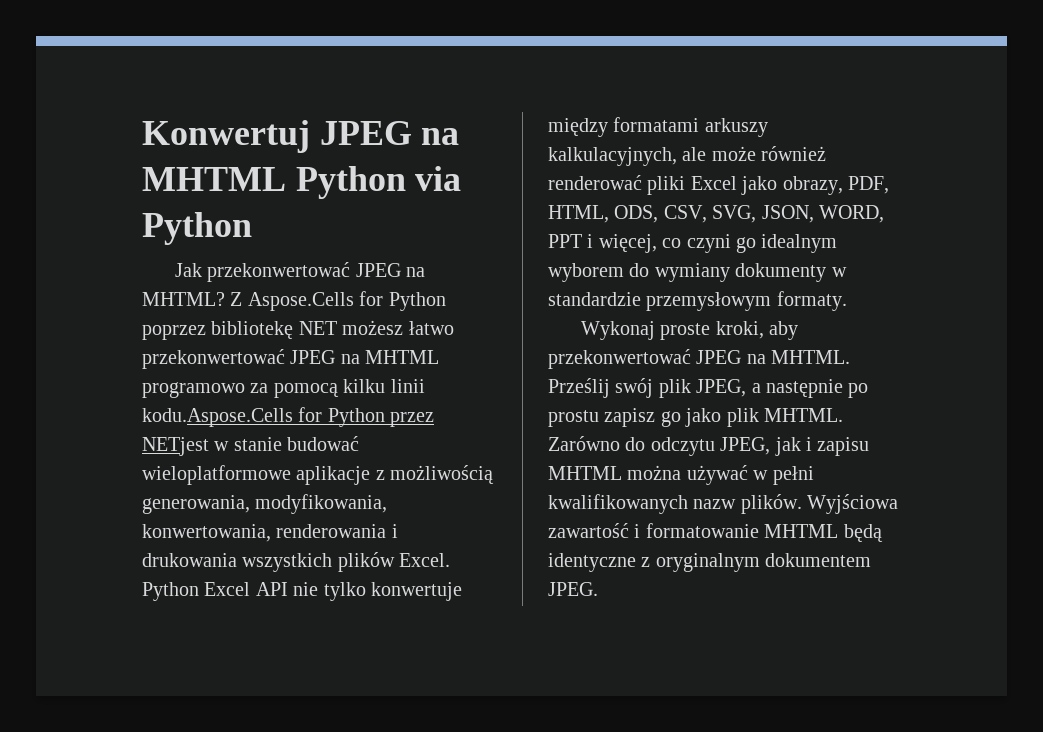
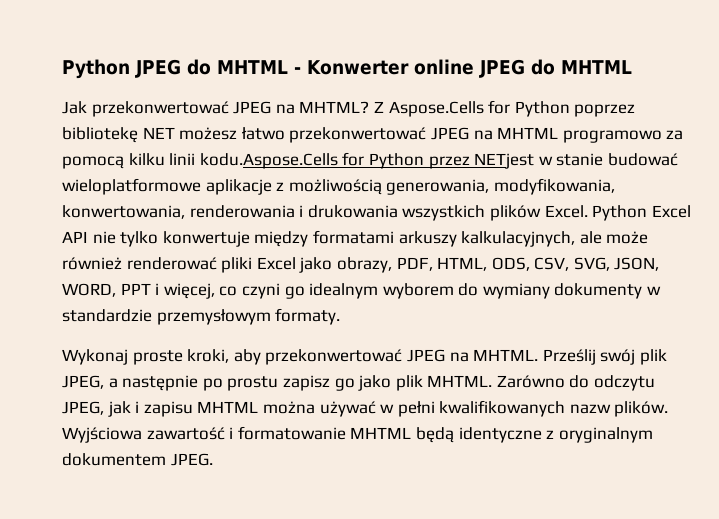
- Konwertuj JPEG na MHTML Python via Python
+ Python JPEG do MHTML - Konwerter online JPEG do MHTML

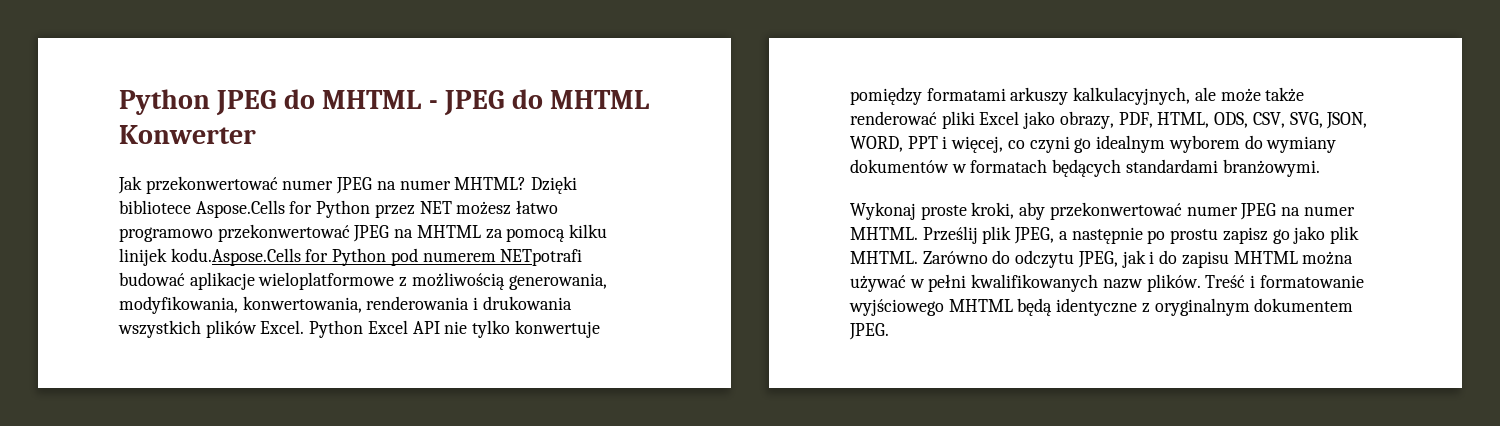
- Python JPEG do MHTML - Konwerter online JPEG do MHTML
+ Python JPEG do MHTML - JPEG do MHTML Konwerter
- Jak przekonwertować JPEG na MHTML? Z Aspose.Cells for Python poprzez bibliotekę NET możesz łatwo przekonwertować JPEG na MHTML programowo za pomocą kilku linii kodu.Aspose.Cells for Python przez NETjest w stanie budować wieloplatformowe aplikacje z możliwością generowania, modyfikowania, konwertowania, renderowania i drukowania wszystkich plików Excel.
+ Jak przekonwertować numer JPEG na numer MHTML? Dzięki bibliotece Aspose.Cells for Python przez NET możesz łatwo programowo przekonwertować JPEG na MHTML za pomocą kilku linijek kodu.Aspose.Cells for Python pod numerem NETpotrafi budować aplikacje wieloplatformowe z możliwością generowania, modyfikowania, konwertowania, renderowania i drukowania wszystkich plików Excel.
- Python Excel API nie tylko konwertuje między formatami arkuszy kalkulacyjnych, ale może również renderować pliki Excel jako obrazy, PDF, HTML, ODS, CSV, SVG, JSON, WORD, PPT i więcej, co czyni go idealnym wyborem do wymiany dokumenty w standardzie przemysłowym formaty.
+ Python Excel API nie tylko konwertuje pomiędzy formatami arkuszy kalkulacyjnych, ale może także renderować pliki Excel jako obrazy, PDF, HTML, ODS, CSV, SVG, JSON, WORD, PPT i więcej, co czyni go idealnym wyborem do wymiany dokumentów w formatach będących standardami branżowymi.
- Wykonaj proste kroki, aby przekonwertować JPEG na MHTML.
+ Wykonaj proste kroki, aby przekonwertować numer JPEG na numer MHTML.
- Prześlij swój plik JPEG, a następnie po prostu zapisz go jako plik MHTML.
+ Prześlij plik JPEG, a następnie po prostu zapisz go jako plik MHTML.
- Zarówno do odczytu JPEG, jak i zapisu MHTML można używać w pełni kwalifikowanych nazw plików.
+ Zarówno do odczytu JPEG, jak i do zapisu MHTML można używać w pełni kwalifikowanych nazw plików.
- Wyjściowa zawartość i formatowanie MHTML będą identyczne z oryginalnym dokumentem JPEG.
+ Treść i formatowanie wyjściowego MHTML będą identyczne z oryginalnym dokumentem JPEG.

